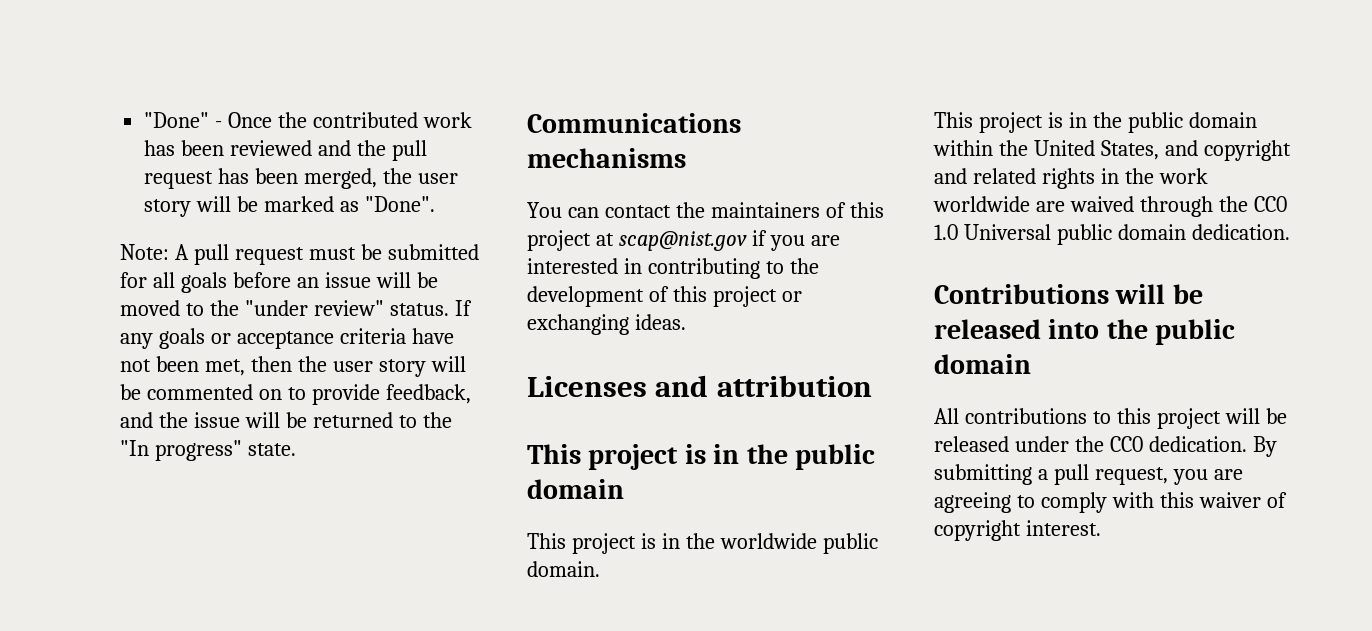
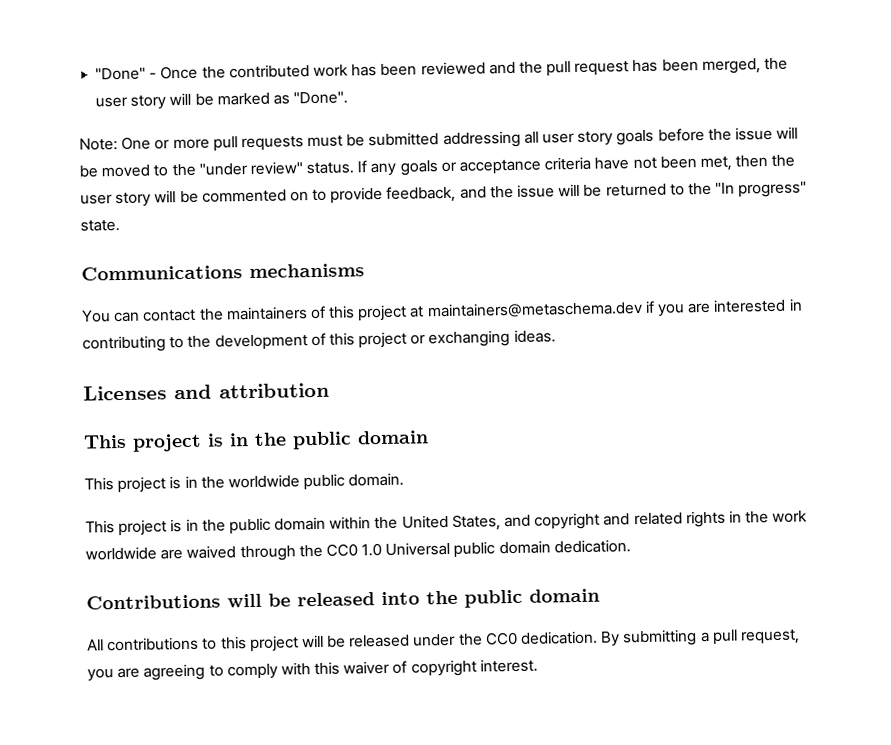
- Note: A pull request must be submitted for all goals before an issue will be moved to the "under review" status.
+ Note: One or more pull requests must be submitted addressing all user story goals before the issue will be moved to the "under review" status.
- You can contact the maintainers of this project at scap@nist.gov if you are interested in contributing to the development of this project or exchanging ideas.
+ You can contact the maintainers of this project at maintainers@metaschema.dev if you are interested in contributing to the development of this project or exchanging ideas.

